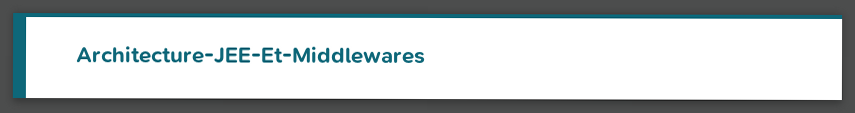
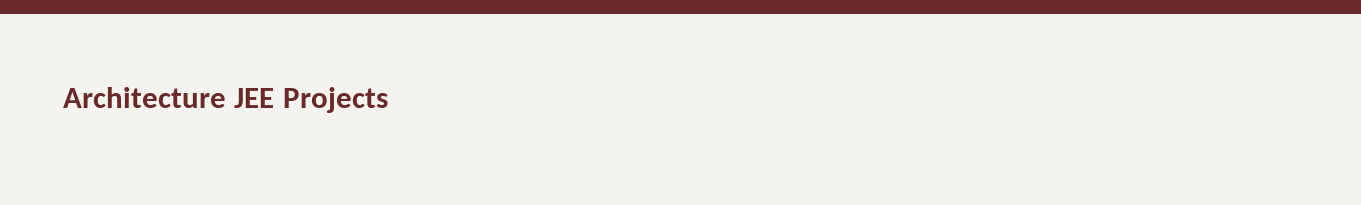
- Architecture-JEE-Et-Middlewares
+ Architecture JEE Projects

